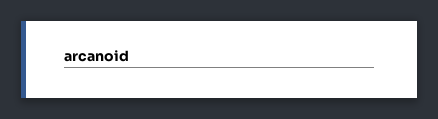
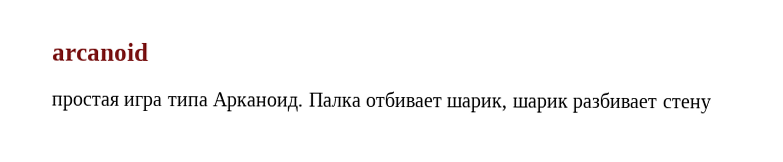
+ простая игра типа Арканоид. Палка отбивает шарик, шарик разбивает стену

